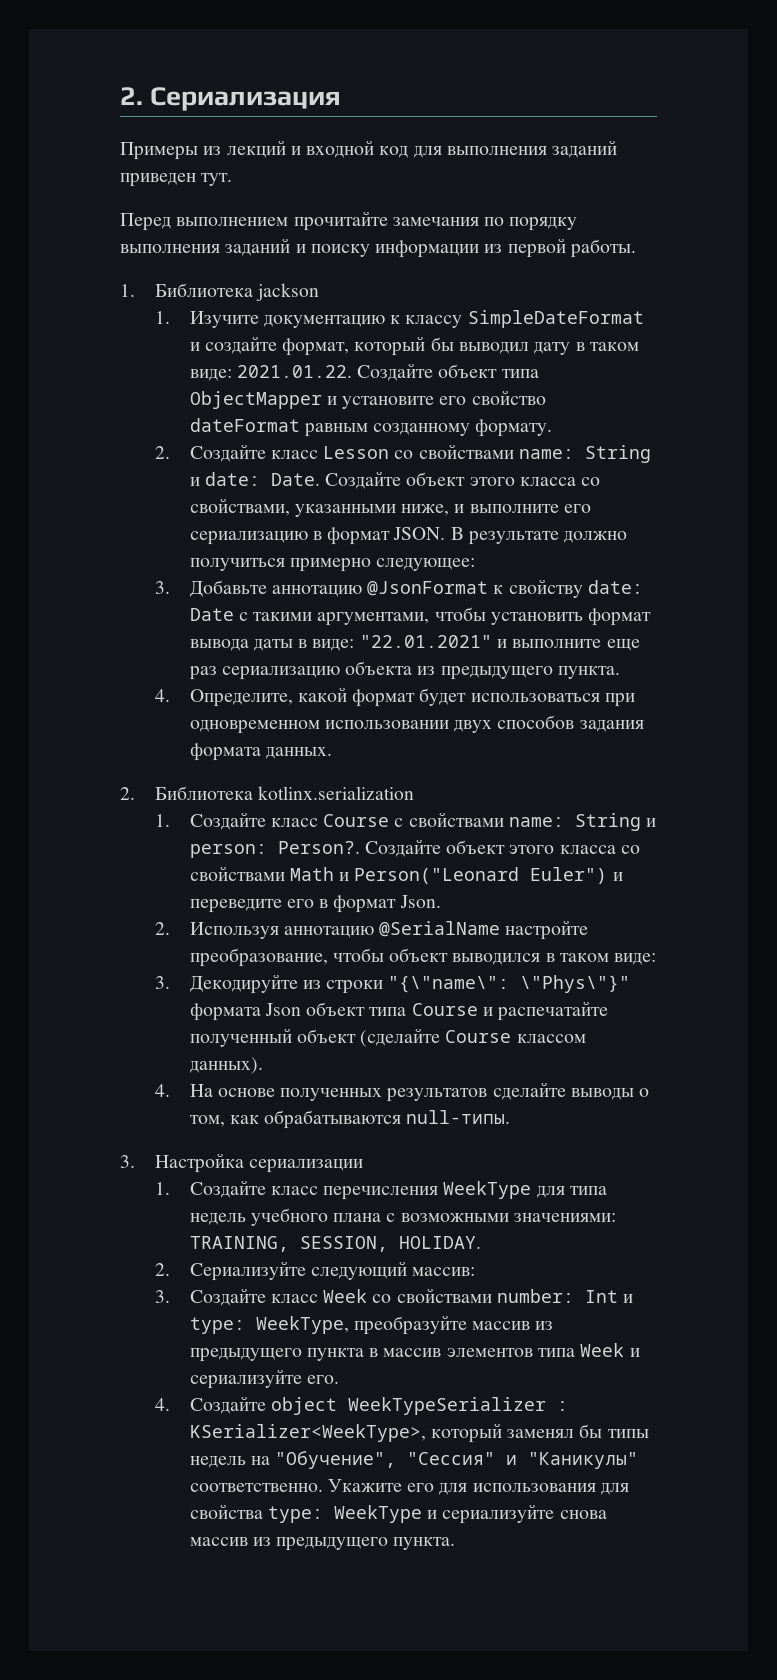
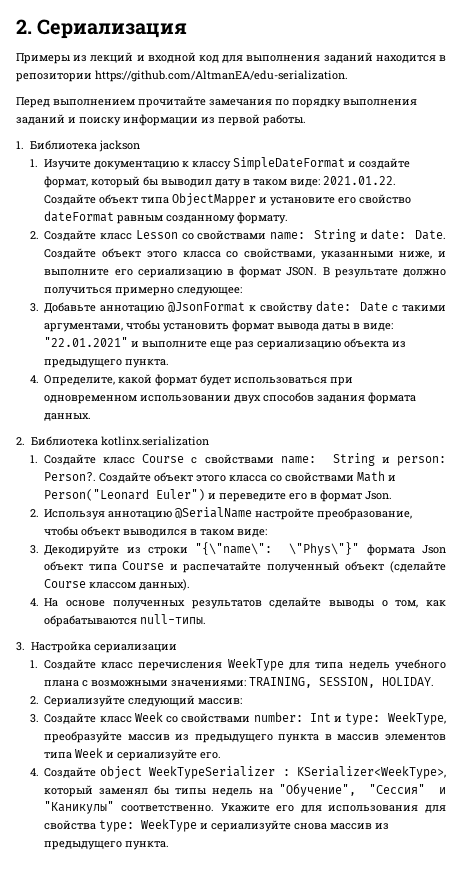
- Примеры из лекций и входной код для выполнения заданий приведен тут.
+ Примеры из лекций и входной код для выполнения заданий находится в репозитории https://github.com/AltmanEA/edu-serialization.

